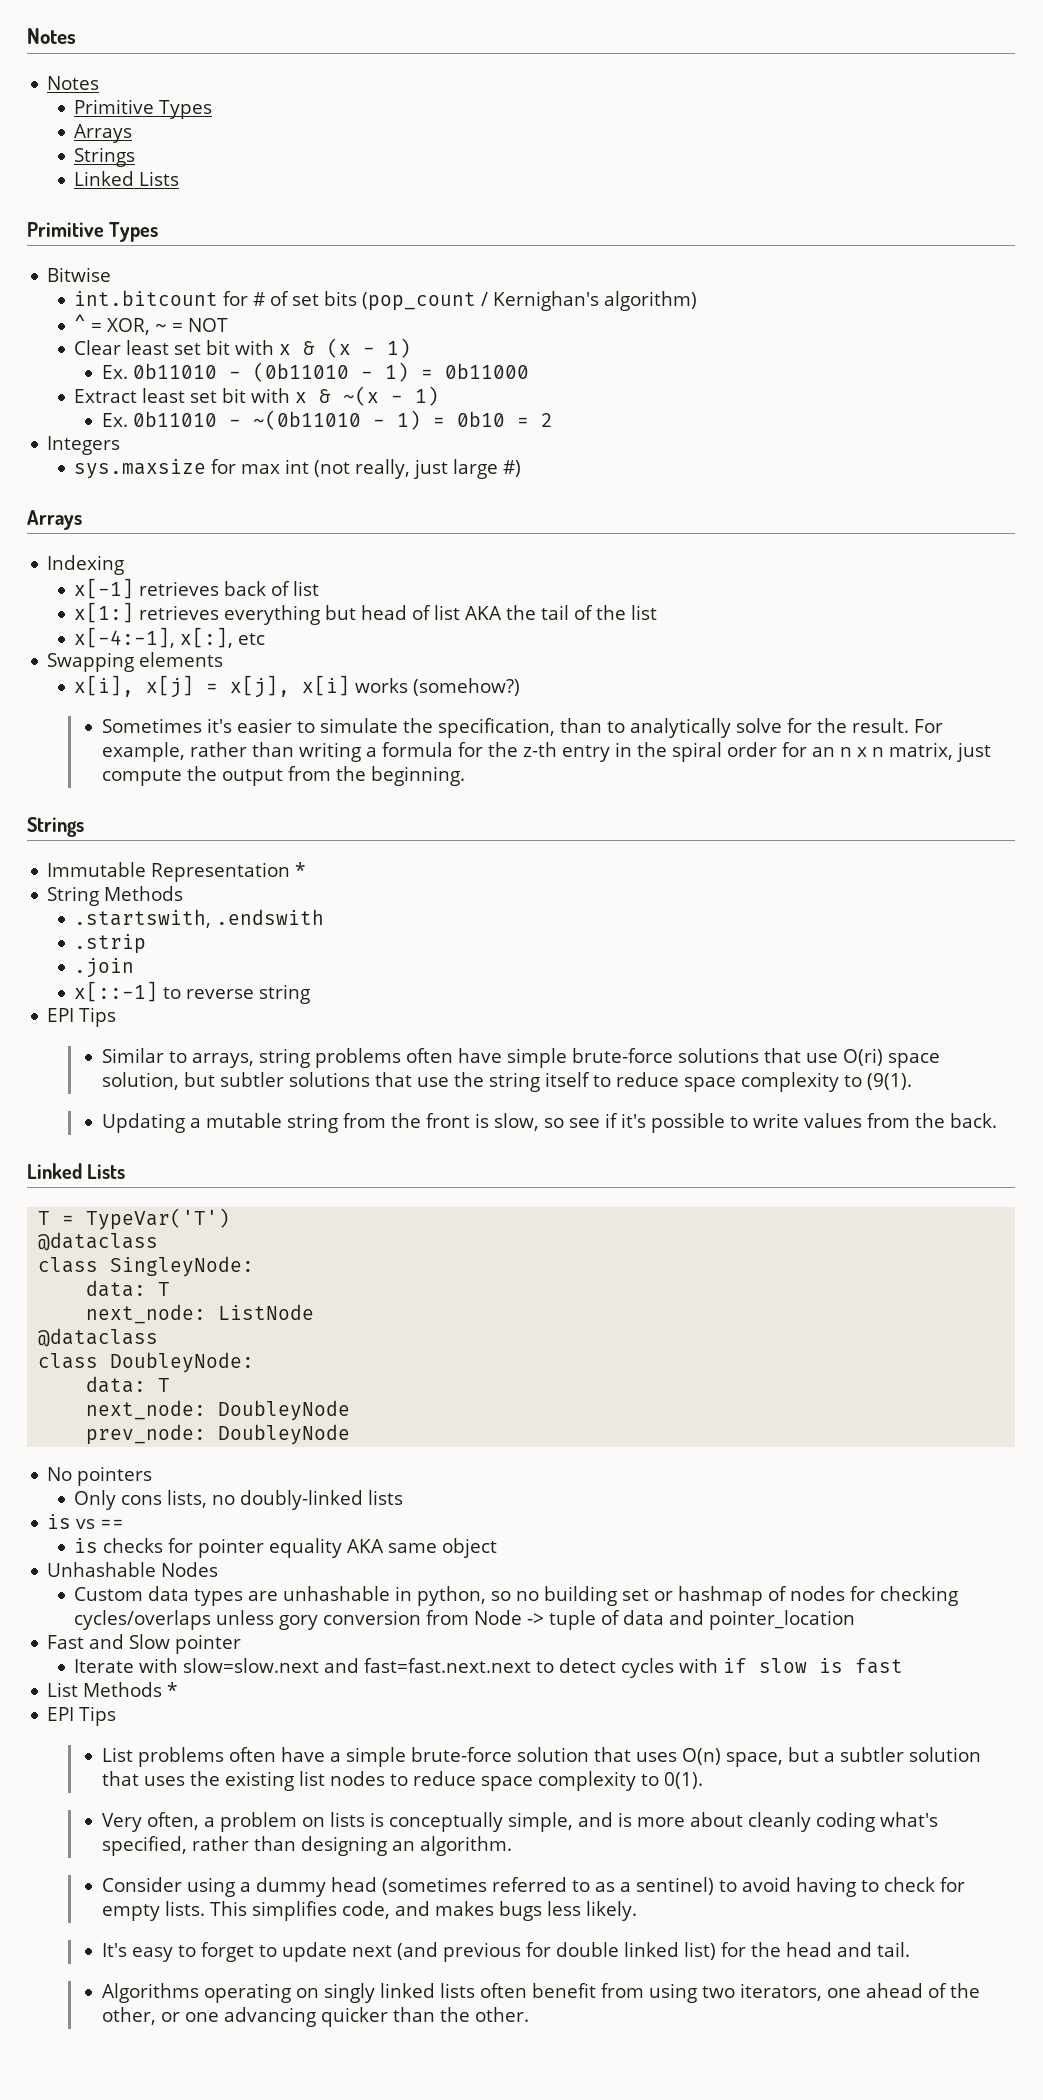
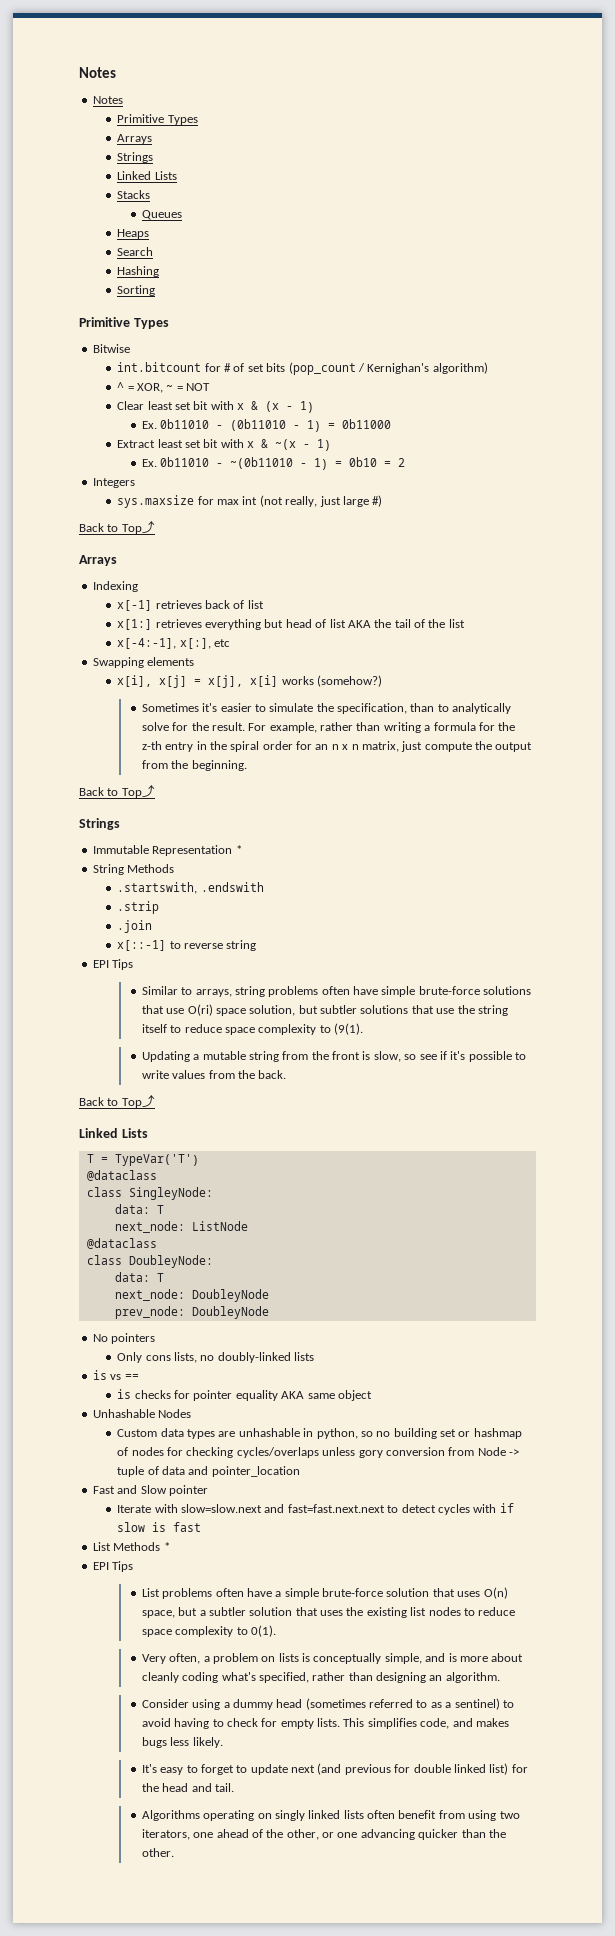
+ Stacks
+ Queues
+ Heaps
+ Search
+ Hashing
+ Sorting
  sys.maxsize for max int (not really, just large #)
+ Back to Top⤴
  For example, rather than writing a formula for the z-th entry in the spiral order for an n x n matrix, just compute the output from the beginning.
+ Back to Top⤴
  Updating a mutable string from the front is slow, so see if it's possible to write values from the back.
+ Back to Top⤴

